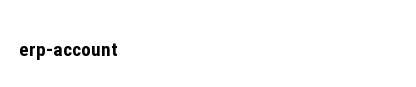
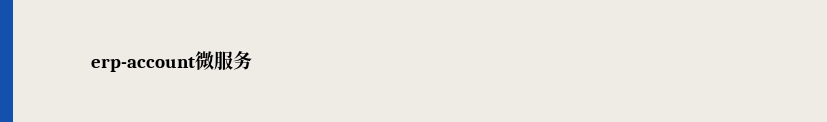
- erp-account
+ erp-account微服务

